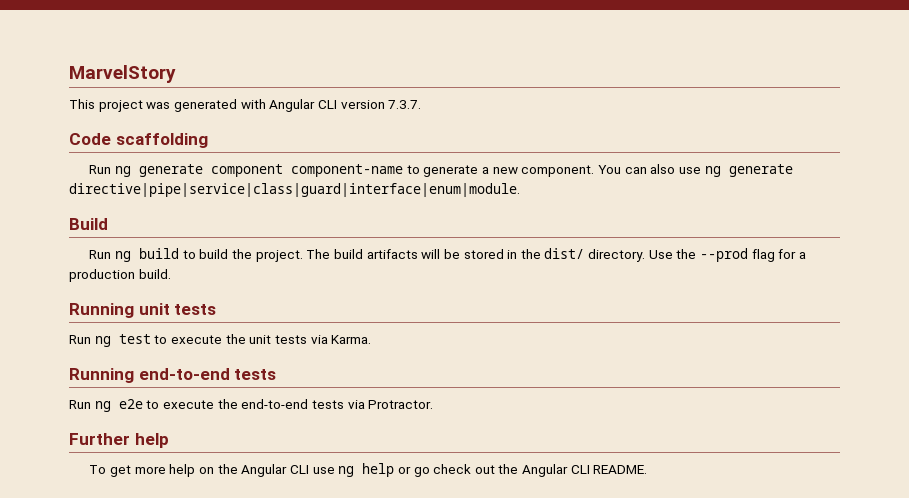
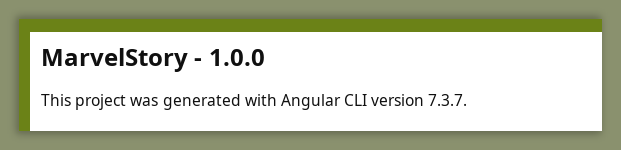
- MarvelStory
+ MarvelStory - 1.0.0
- Code scaffolding
- Run ng generate component component-name to generate a new component. You can also use ng generate directive|pipe|service|class|guard|interface|enum|module.
- Build
- Run ng build to build the project. The build artifacts will be stored in the dist/ directory. Use the --prod flag for a production build.
- Running unit tests
- Run ng test to execute the unit tests via Karma.
- Running end-to-end tests
- Run ng e2e to execute the end-to-end tests via Protractor.
- Further help
- To get more help on the Angular CLI use ng help or go check out the Angular CLI README.

